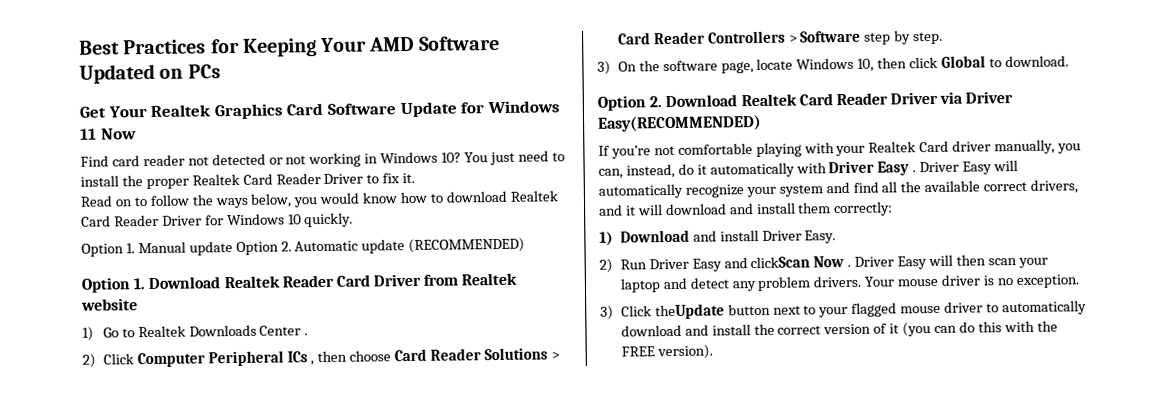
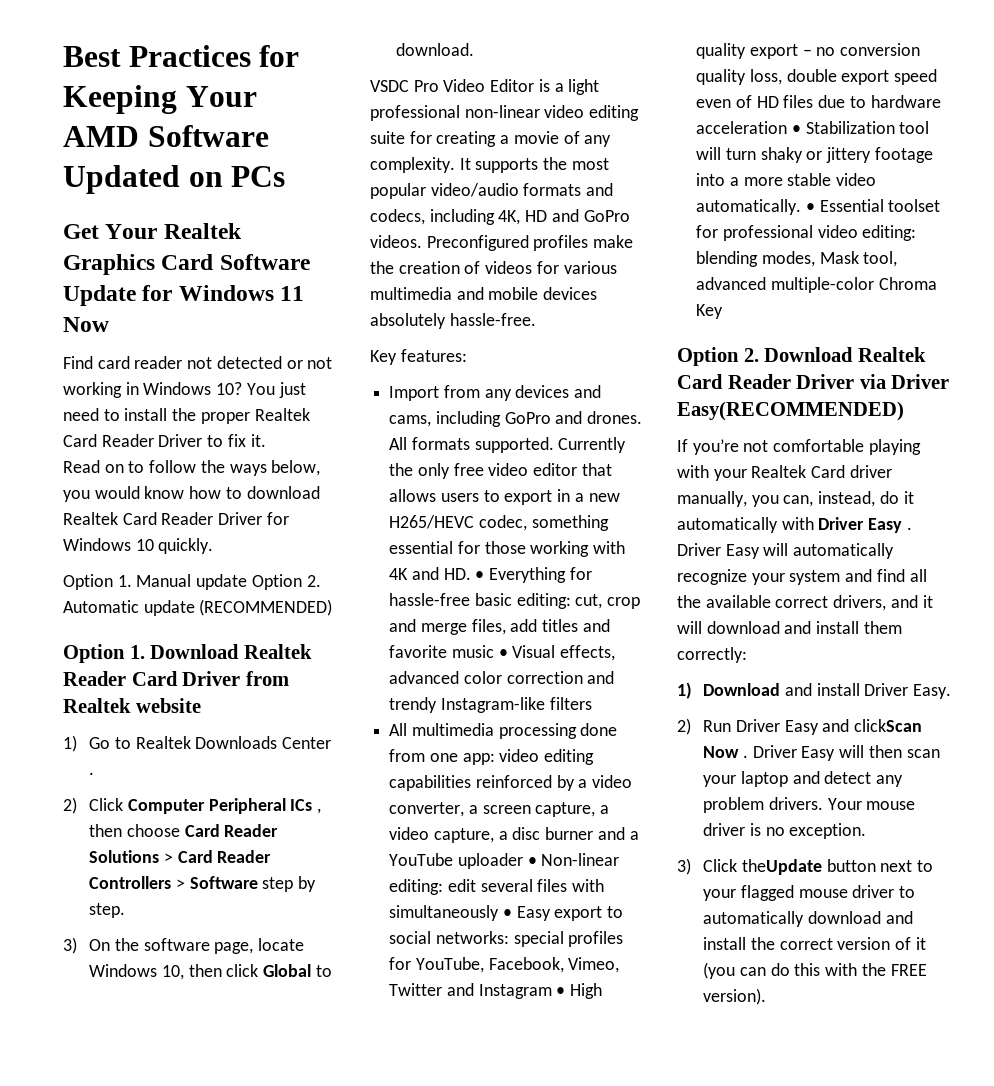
+ VSDC Pro Video Editor is a light professional non-linear video editing suite for creating a movie of any complexity. It supports the most popular video/audio formats and codecs, including 4K, HD and GoPro videos. Preconfigured profiles make the creation of videos for various multimedia and mobile devices absolutely hassle-free.
+ Key features:
+ Import from any devices and cams, including GoPro and drones. All formats supported. Сurrently the only free video editor that allows users to export in a new H265/HEVC codec, something essential for those working with 4K and HD. • Everything for hassle-free basic editing: cut, crop and merge files, add titles and favorite music • Visual effects, advanced color correction and trendy Instagram-like filters
+ All multimedia processing done from one app: video editing capabilities reinforced by a video converter, a screen capture, a video capture, a disc burner and a YouTube uploader • Non-linear editing: edit several files with simultaneously • Easy export to social networks: special profiles for YouTube, Facebook, Vimeo, Twitter and Instagram • High quality export – no conversion quality loss, double export speed even of HD files due to hardware acceleration • Stabilization tool will turn shaky or jittery footage into a more stable video automatically. • Essential toolset for professional video editing: blending modes, Mask tool, advanced multiple-color Chroma Key

